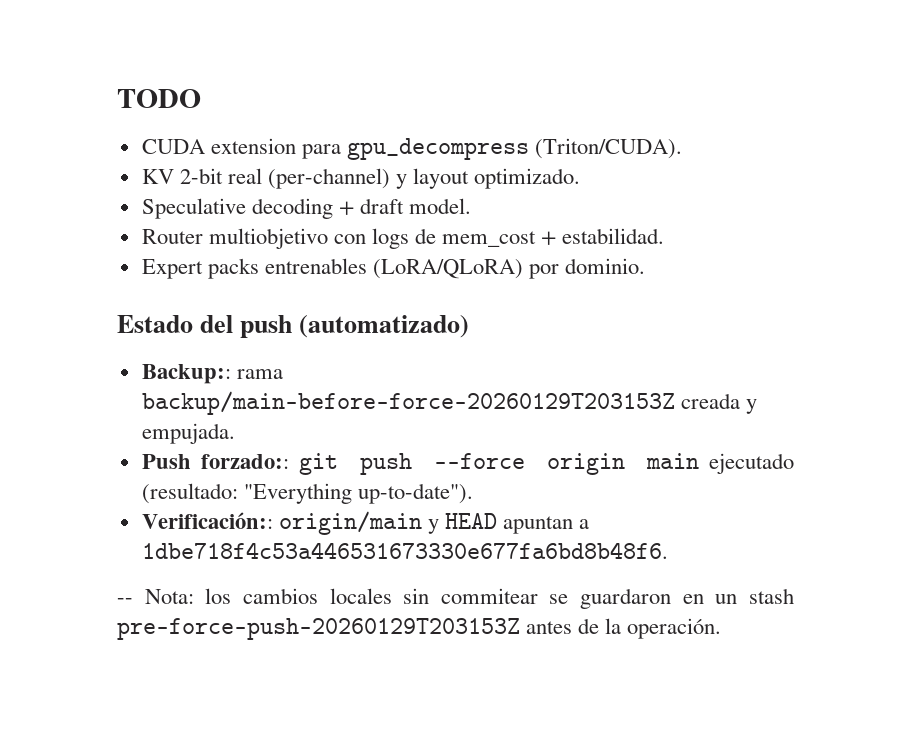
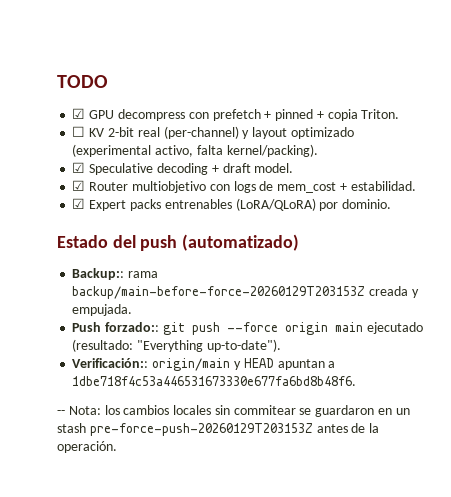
- CUDA extension para gpu_decompress (Triton/CUDA).
- KV 2-bit real (per-channel) y layout optimizado.
- Speculative decoding + draft model.
+ ☑ GPU decompress con prefetch + pinned + copia Triton.
+ ☐ KV 2-bit real (per-channel) y layout optimizado (experimental activo, falta kernel/packing).
+ ☑ Speculative decoding + draft model.
- Router multiobjetivo con logs de mem_cost + estabilidad.
+ ☑ Router multiobjetivo con logs de mem_cost + estabilidad.
- Expert packs entrenables (LoRA/QLoRA) por dominio.
+ ☑ Expert packs entrenables (LoRA/QLoRA) por dominio.

